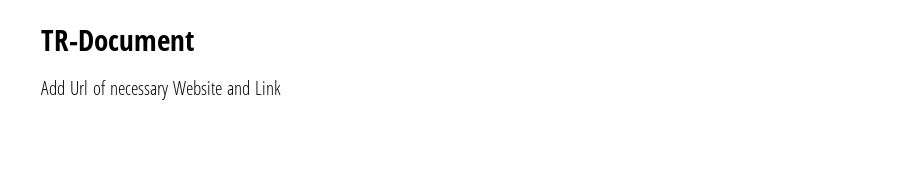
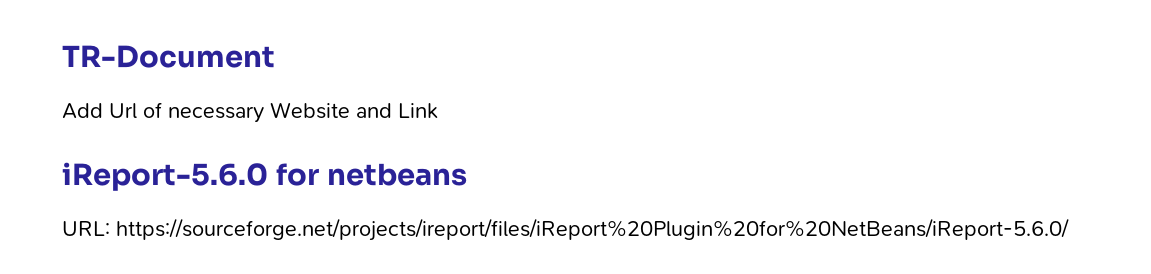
+ iReport-5.6.0 for netbeans
+ URL: https://sourceforge.net/projects/ireport/files/iReport%20Plugin%20for%20NetBeans/iReport-5.6.0/

